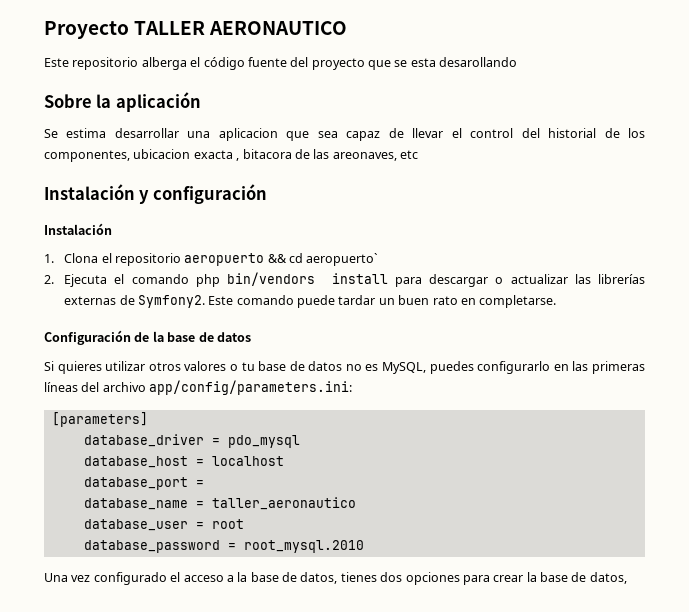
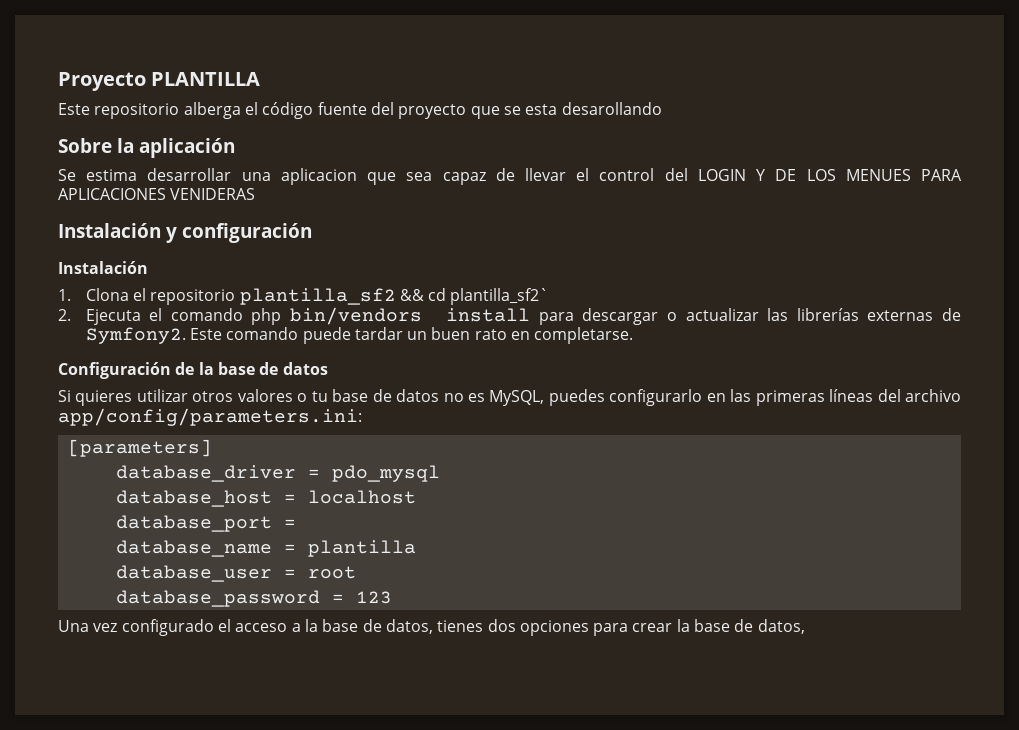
- Proyecto TALLER AERONAUTICO
+ Proyecto PLANTILLA
- Se estima desarrollar una aplicacion que sea capaz de llevar el control del historial de los componentes, ubicacion exacta , bitacora de las areonaves, etc
+ Se estima desarrollar una aplicacion que sea capaz de llevar el control del LOGIN Y DE LOS MENUES PARA APLICACIONES VENIDERAS
- 1. Clona el repositorio aeropuerto && cd aeropuerto`
+ 1. Clona el repositorio plantilla_sf2 && cd plantilla_sf2`
- database_name = taller_aeronautico
+ database_name = plantilla
- database_password = root_mysql.2010
+ database_password = 123

